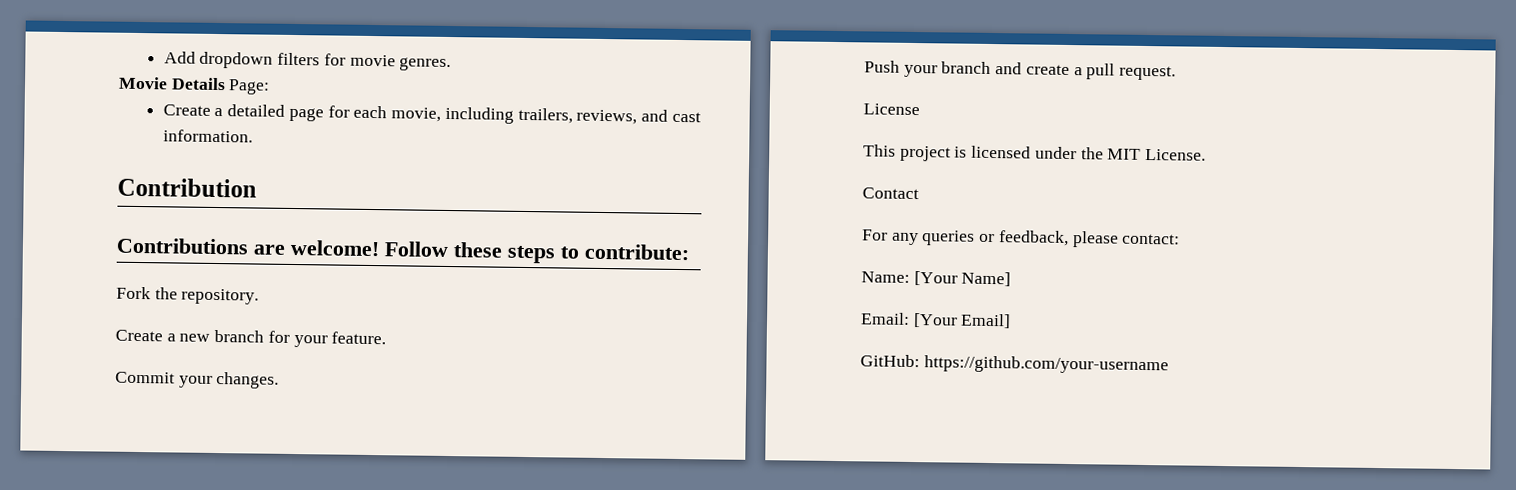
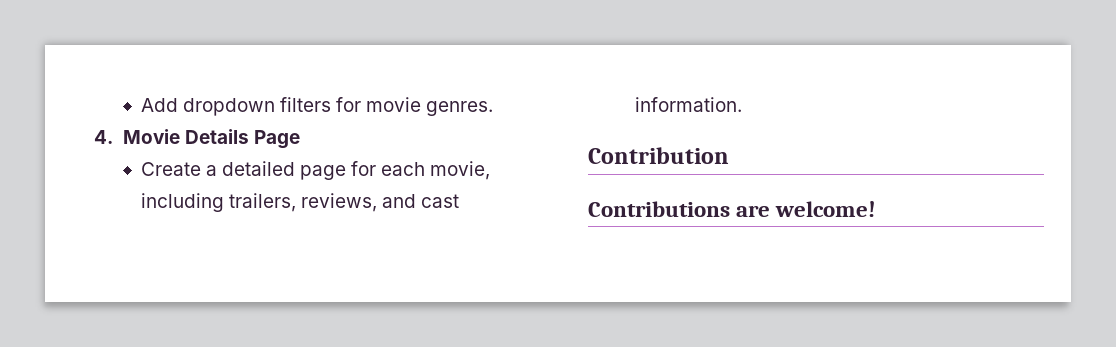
- Movie Details Page:
+ 4. Movie Details Page
- Follow these steps to contribute:
- Fork the repository.
- Create a new branch for your feature.
- Commit your changes.
- Push your branch and create a pull request.
- License
- This project is licensed under the MIT License.
- Contact
- For any queries or feedback, please contact:
- Name: [Your Name]
- Email: [Your Email]
- GitHub: https://github.com/your-username

